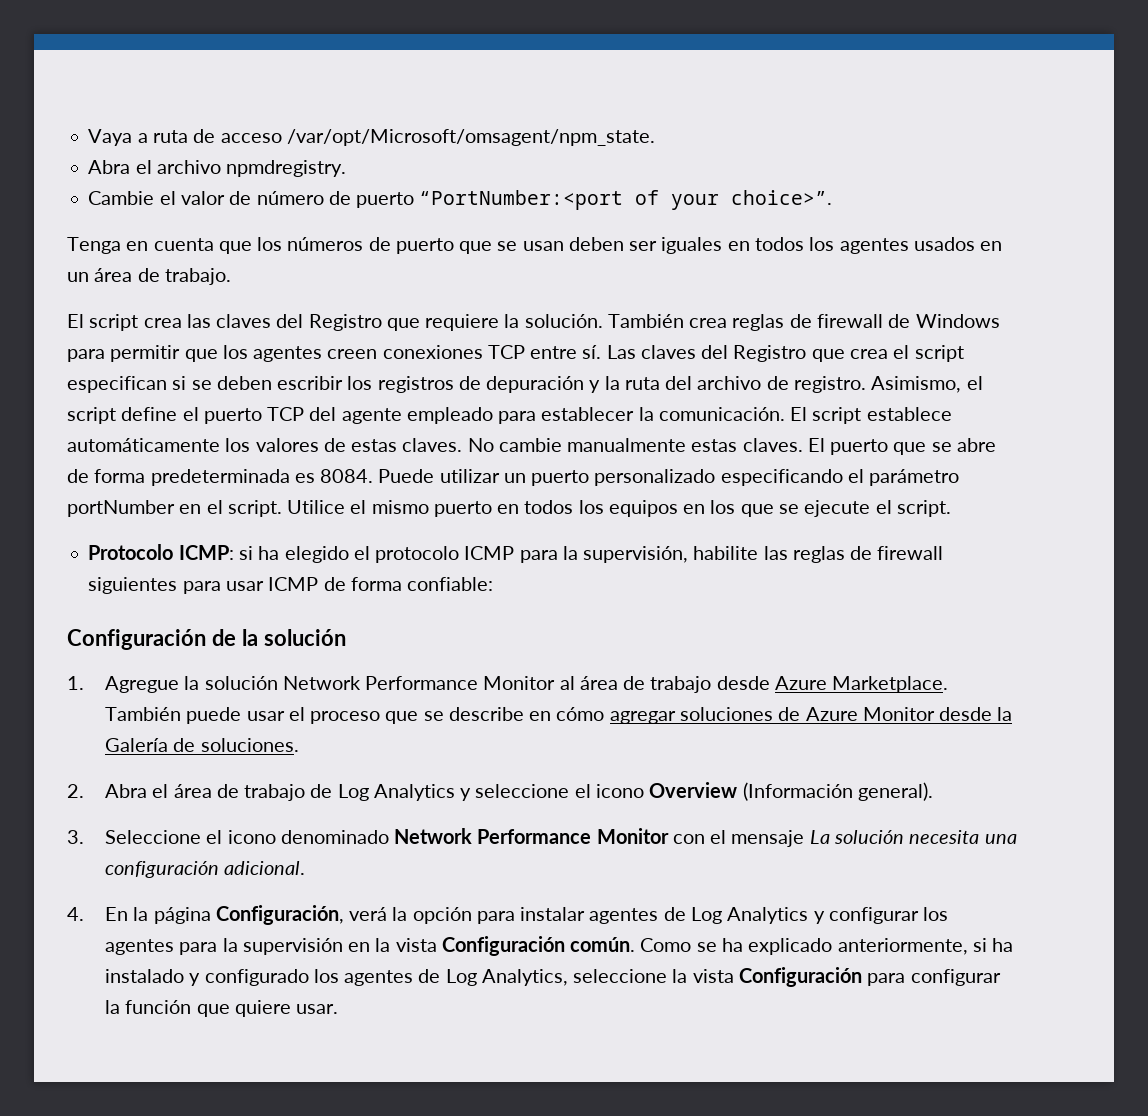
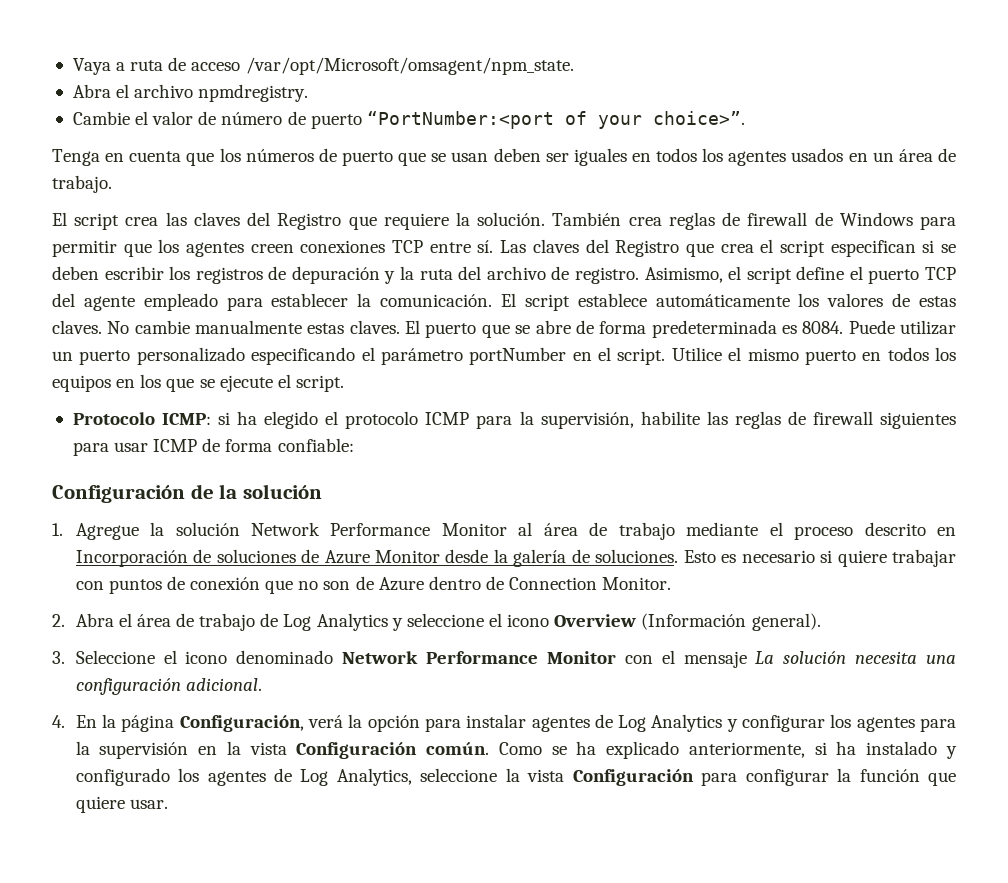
- 1. Agregue la solución Network Performance Monitor al área de trabajo desde Azure Marketplace. También puede usar el proceso que se describe en cómo agregar soluciones de Azure Monitor desde la Galería de soluciones.
+ 1. Agregue la solución Network Performance Monitor al área de trabajo mediante el proceso descrito en Incorporación de soluciones de Azure Monitor desde la galería de soluciones. Esto es necesario si quiere trabajar con puntos de conexión que no son de Azure dentro de Connection Monitor.

